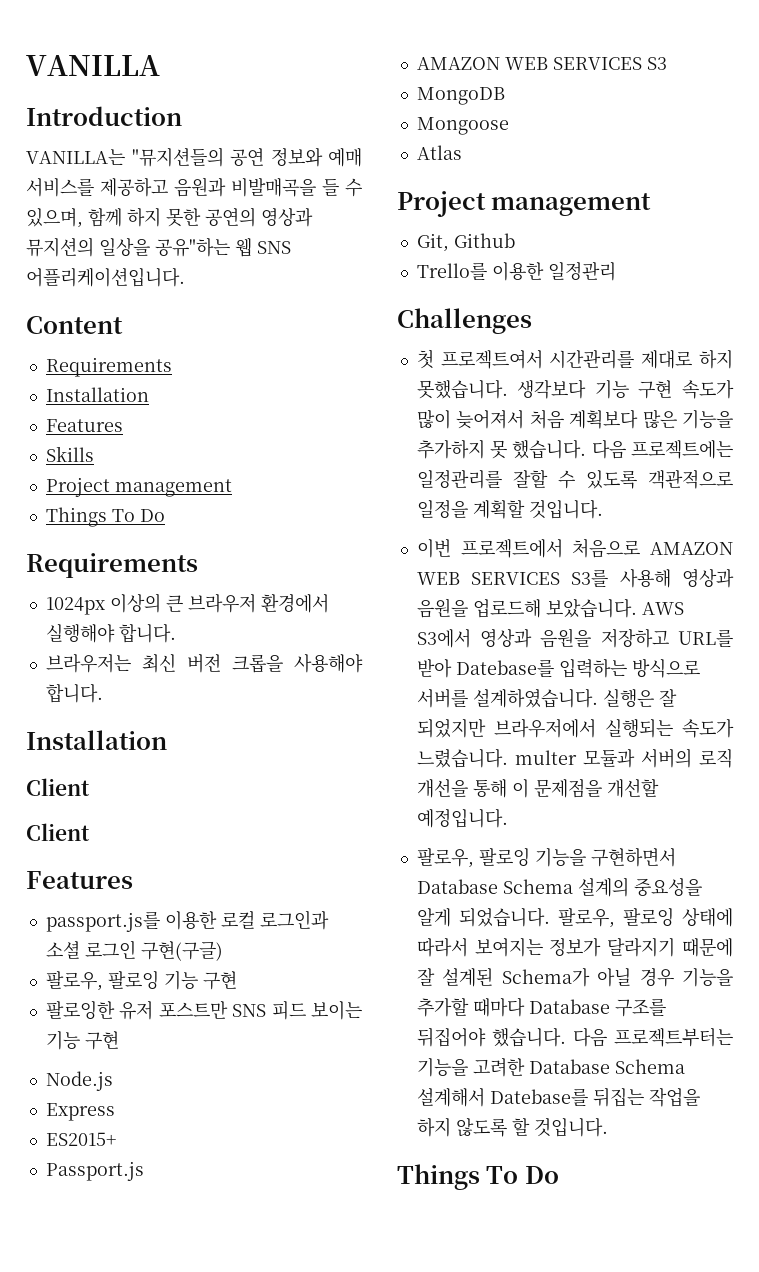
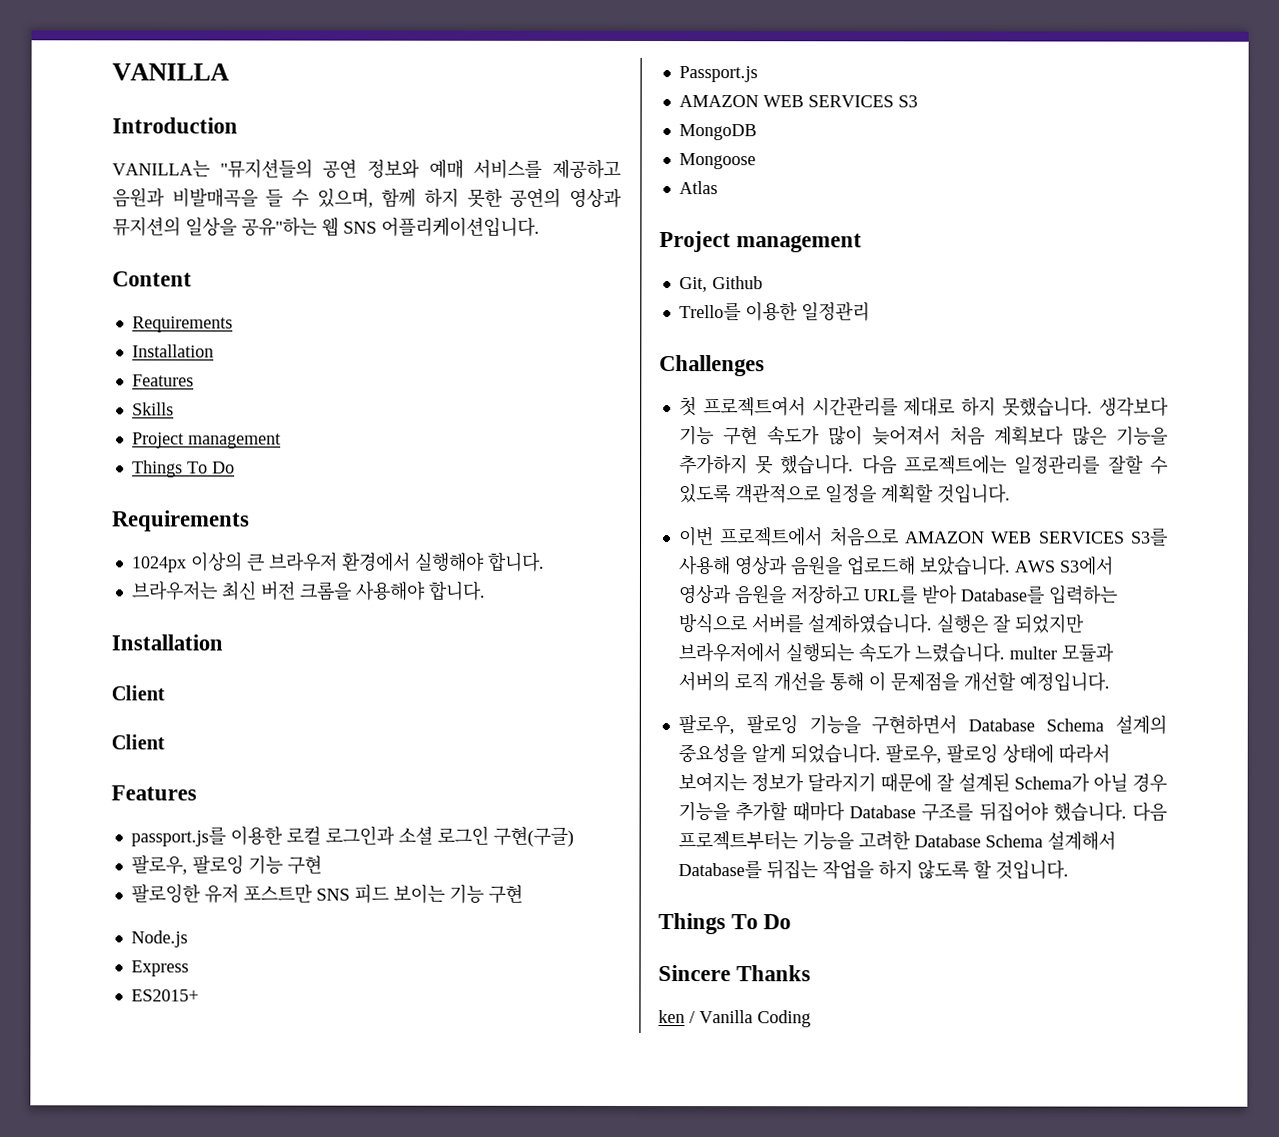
- 브라우저는 최신 버전 크롭을 사용해야 합니다.
+ 브라우저는 최신 버전 크롬을 사용해야 합니다.
- AWS S3에서 영상과 음원을 저장하고 URL를 받아 Datebase를 입력하는 방식으로 서버를 설계하였습니다.
+ AWS S3에서 영상과 음원을 저장하고 URL를 받아 Database를 입력하는 방식으로 서버를 설계하였습니다.
- 다음 프로젝트부터는 기능을 고려한 Database Schema 설계해서 Datebase를 뒤집는 작업을 하지 않도록 할 것입니다.
+ 다음 프로젝트부터는 기능을 고려한 Database Schema 설계해서 Database를 뒤집는 작업을 하지 않도록 할 것입니다.
+ Sincere Thanks
+ ken / Vanilla Coding

